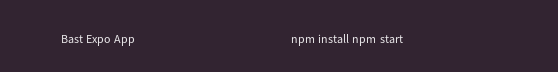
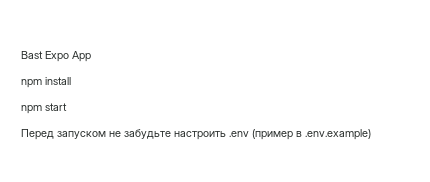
- npm install npm start
+ npm install
+ npm start
+ Перед запуском не забудьте настроить .env (пример в .env.example)

